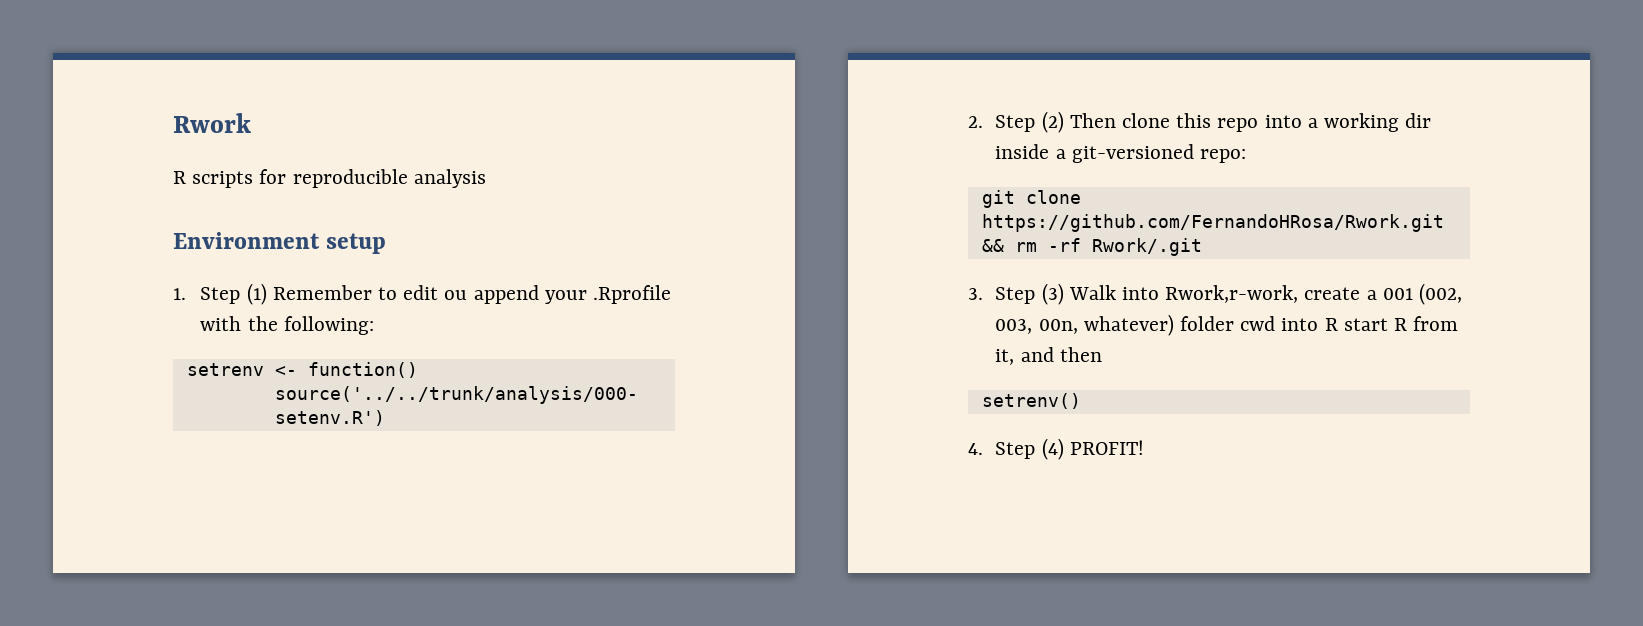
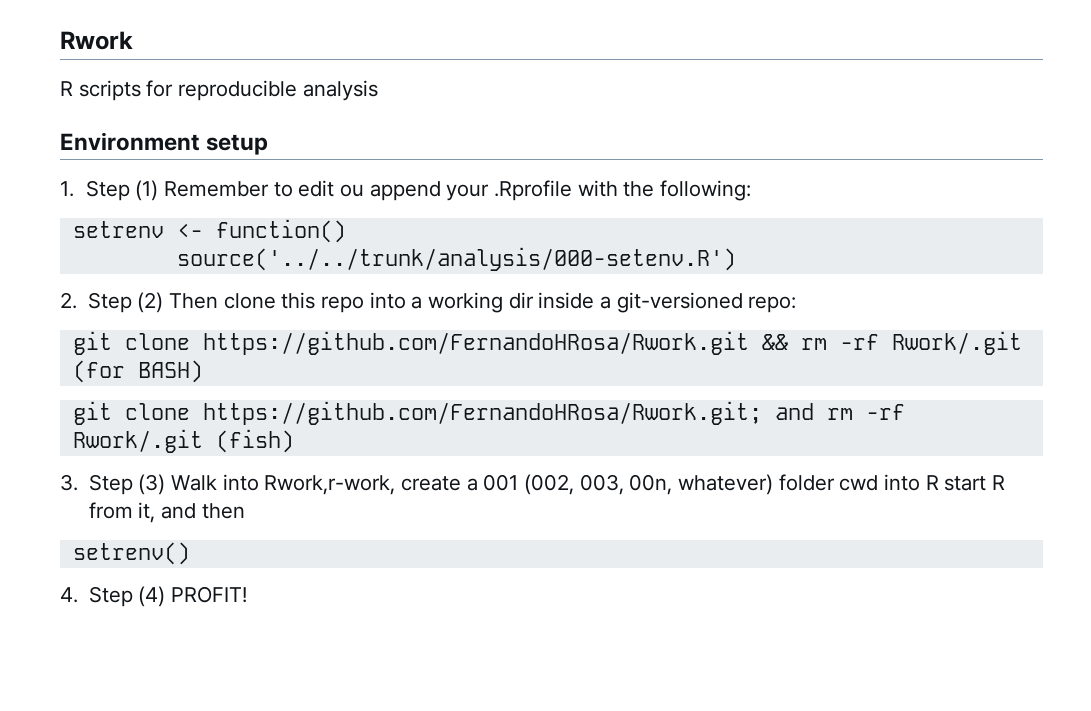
- git clone https://github.com/FernandoHRosa/Rwork.git && rm -rf Rwork/.git
+ git clone https://github.com/FernandoHRosa/Rwork.git && rm -rf Rwork/.git (for BASH)
+ git clone https://github.com/FernandoHRosa/Rwork.git; and rm -rf Rwork/.git (fish)

